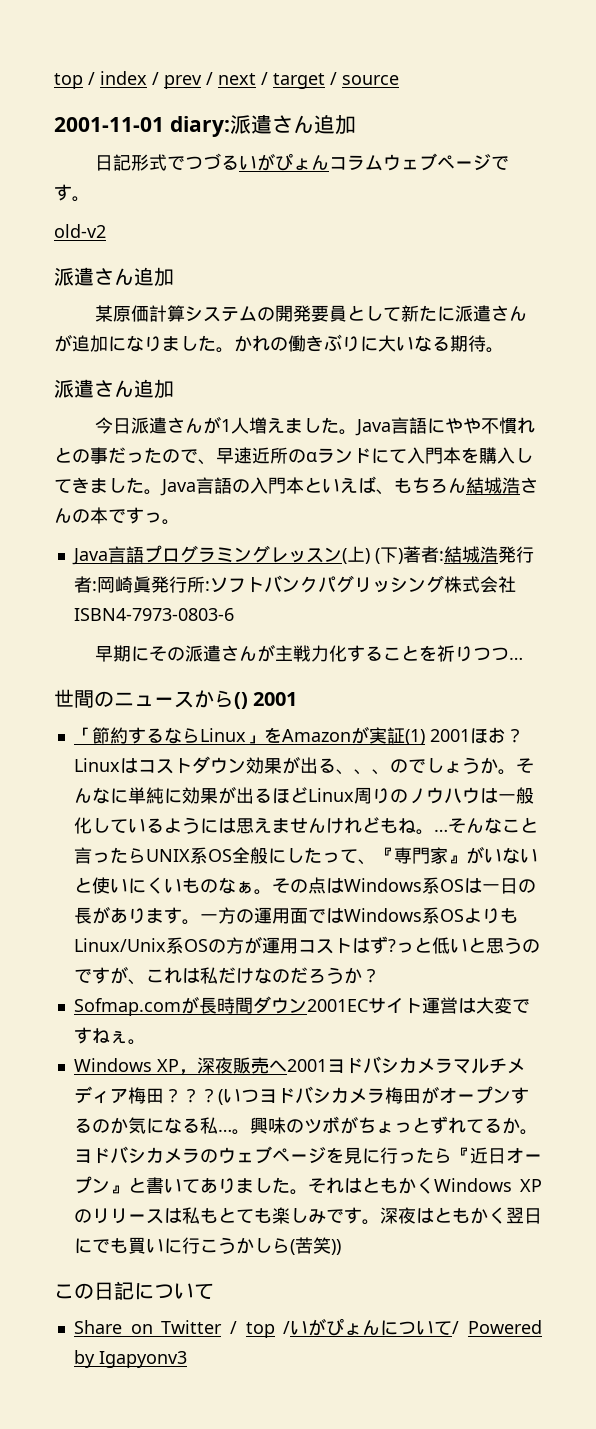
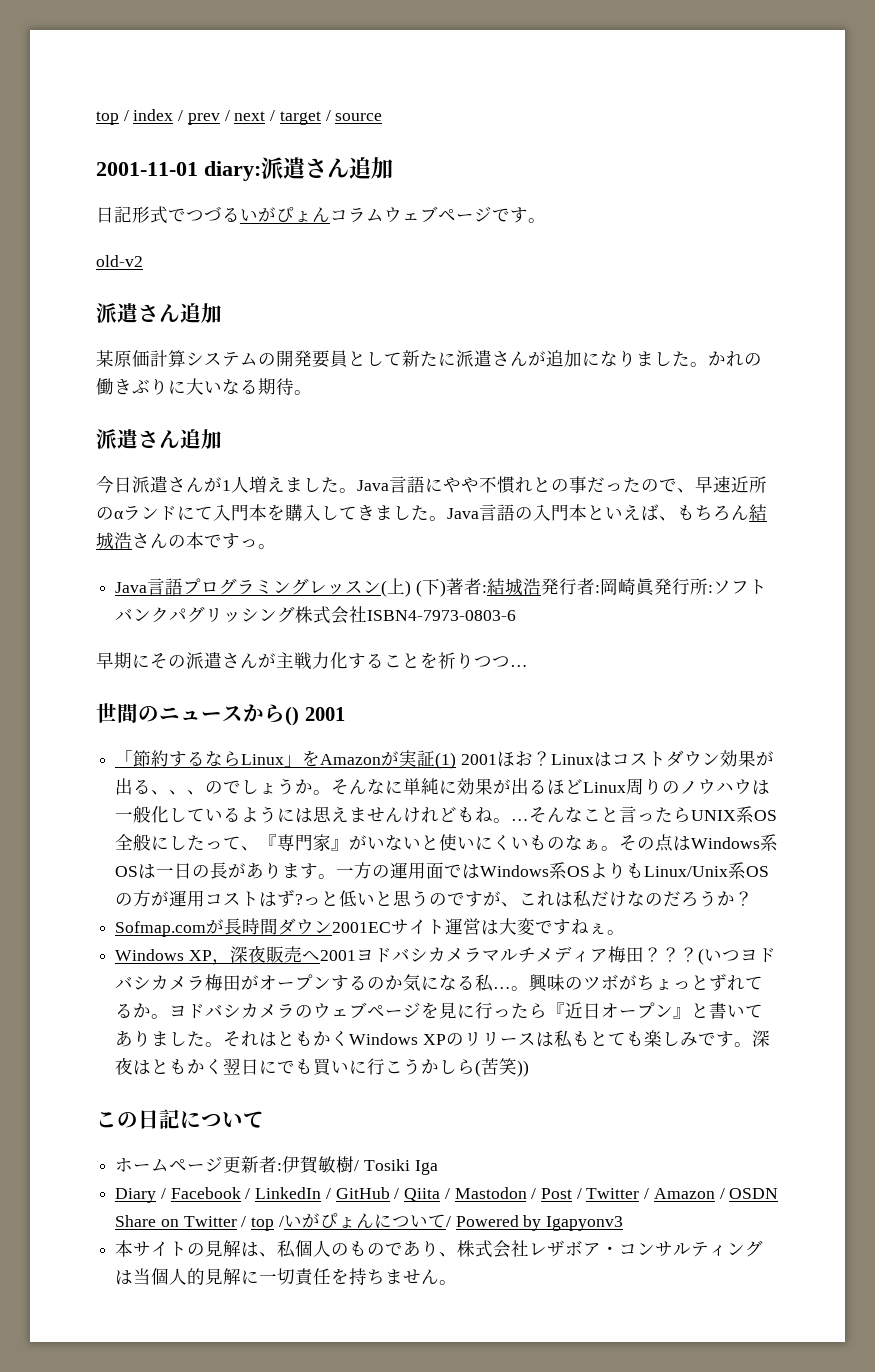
- Share on Twitter / top /いがぴょんについて/ Powered by Igapyonv3
+ ホームページ更新者:伊賀敏樹/ Tosiki Iga
+ Diary / Facebook / LinkedIn / GitHub / Qiita / Mastodon / Post / Twitter / Amazon / OSDN Share on Twitter / top /いがぴょんについて/ Powered by Igapyonv3
+ 本サイトの見解は、私個人のものであり、株式会社レザボア・コンサルティングは当個人的見解に一切責任を持ちません。

